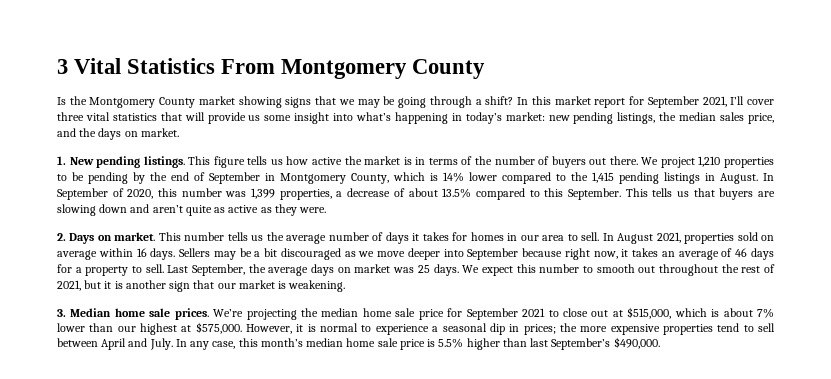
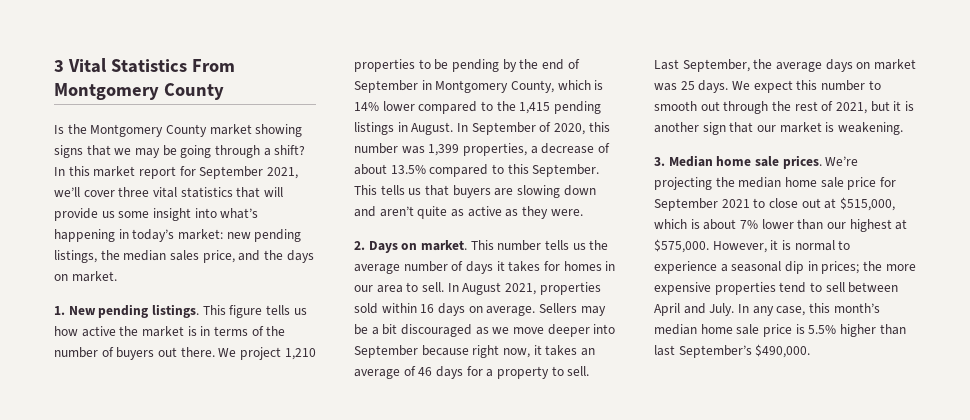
- In this market report for September 2021, I’ll cover three vital statistics that will provide us some insight into what’s happening in today’s market: new pending listings, the median sales price, and the days on market.
+ In this market report for September 2021, we’ll cover three vital statistics that will provide us some insight into what’s happening in today’s market: new pending listings, the median sales price, and the days on market.
- In August 2021, properties sold on average within 16 days.
+ In August 2021, properties sold within 16 days on average.
- We expect this number to smooth out throughout the rest of 2021, but it is another sign that our market is weakening.
+ We expect this number to smooth out through the rest of 2021, but it is another sign that our market is weakening.

